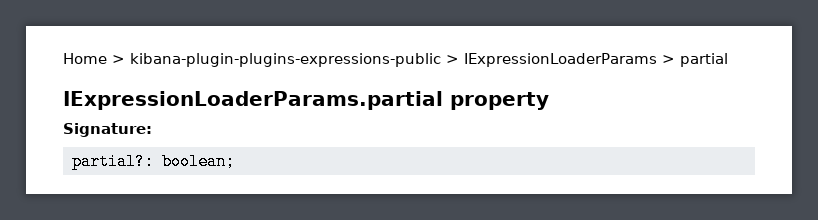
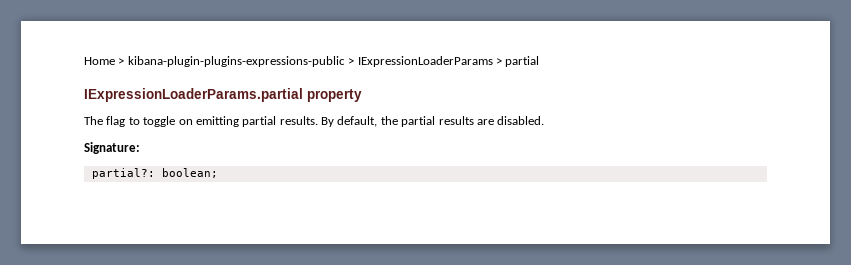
+ The flag to toggle on emitting partial results. By default, the partial results are disabled.

